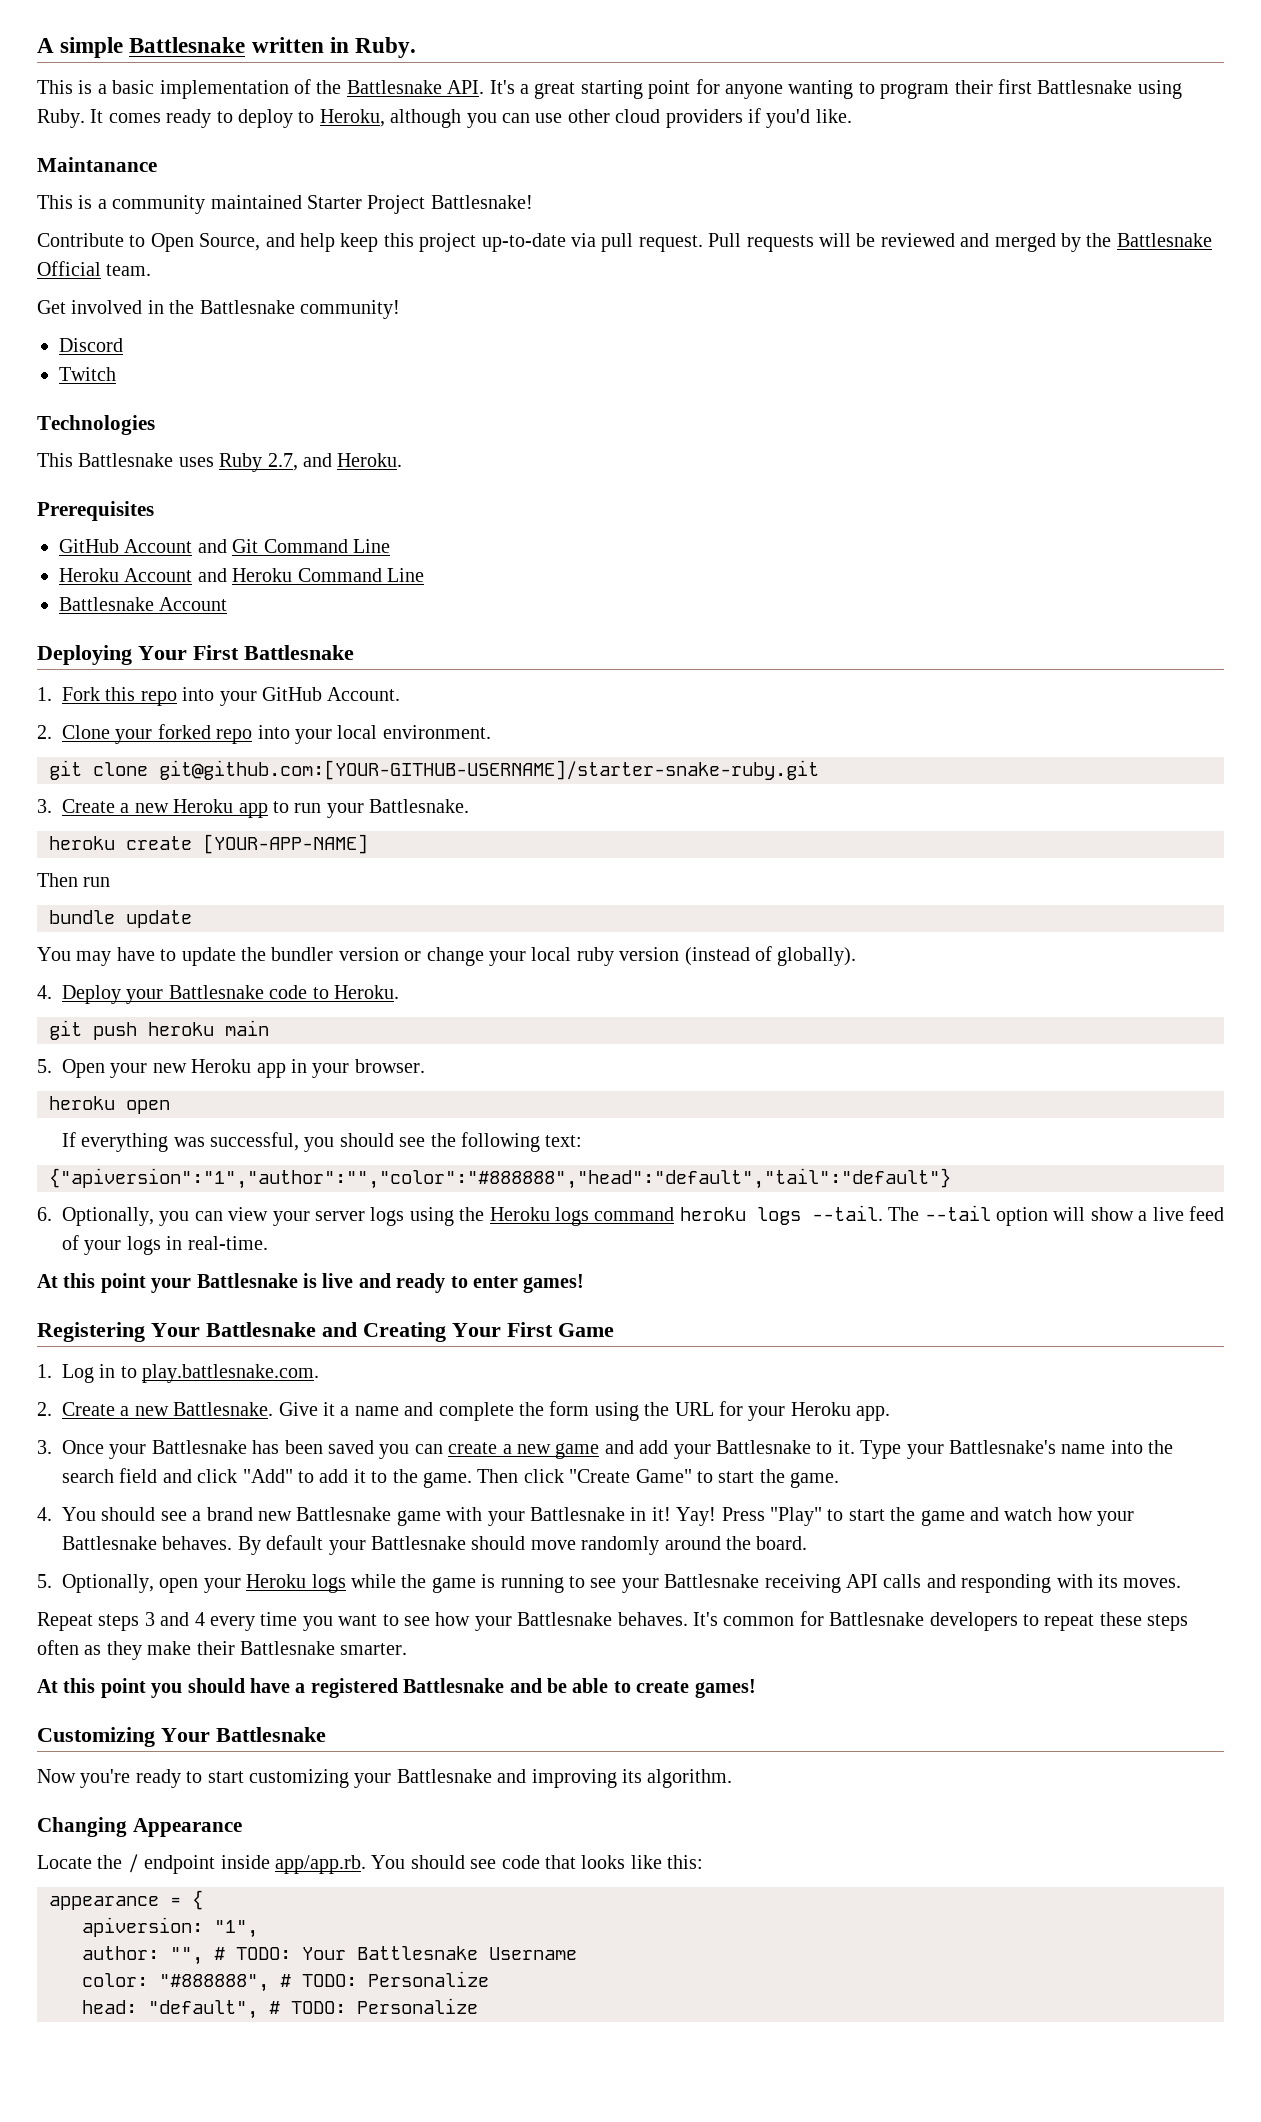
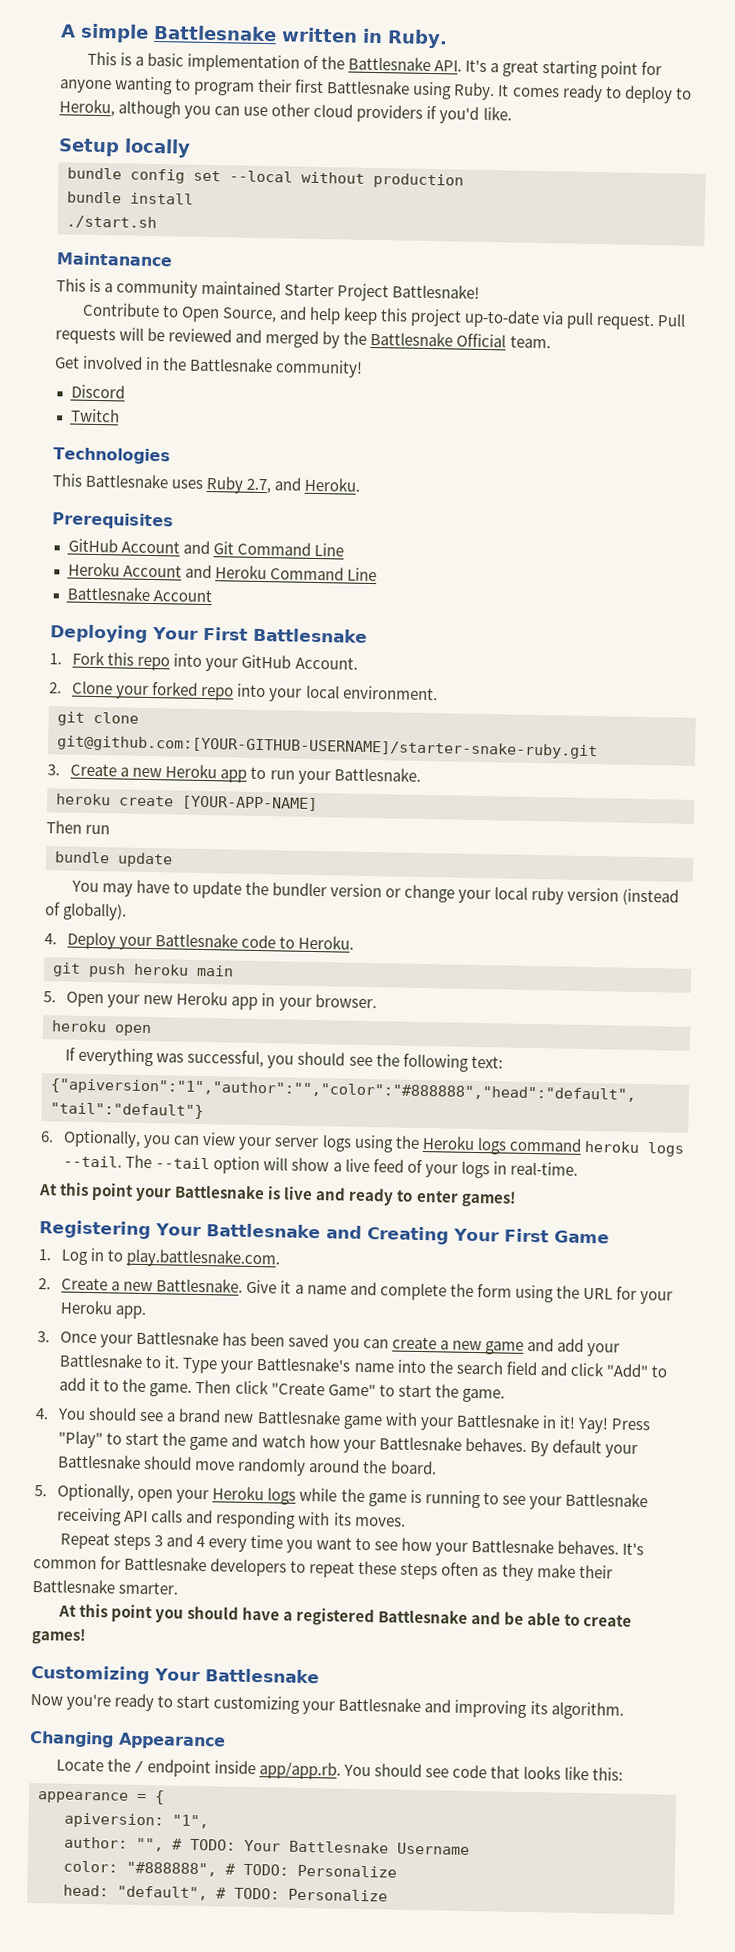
+ Setup locally
+ bundle config set --local without production
+ bundle install
+ ./start.sh

